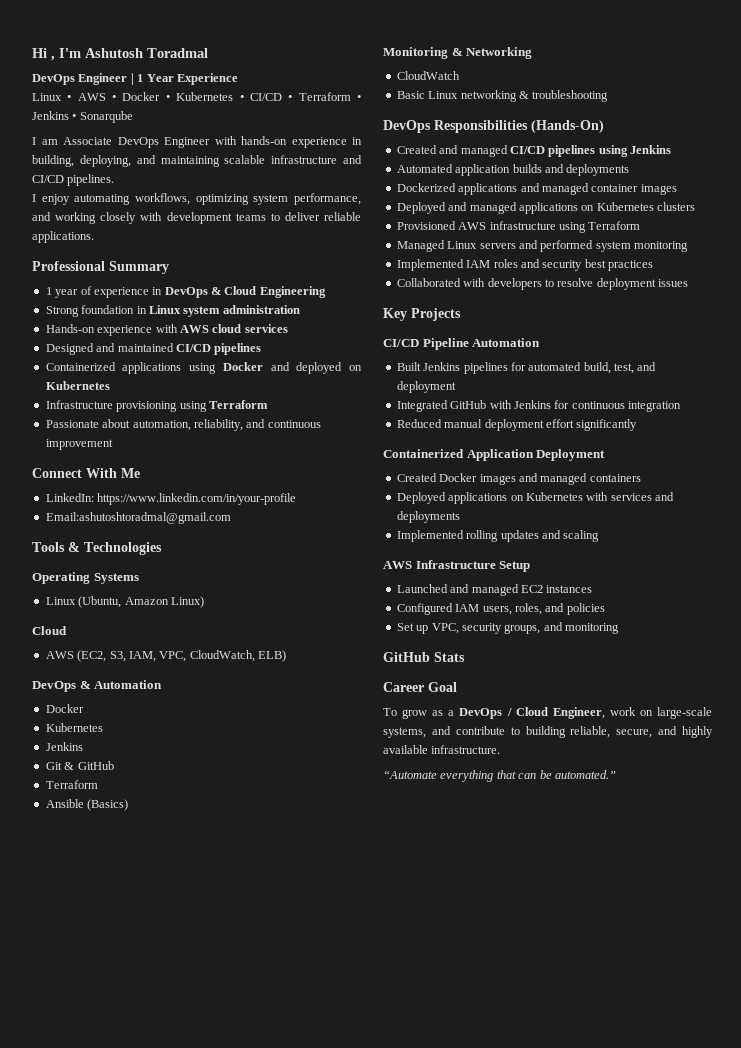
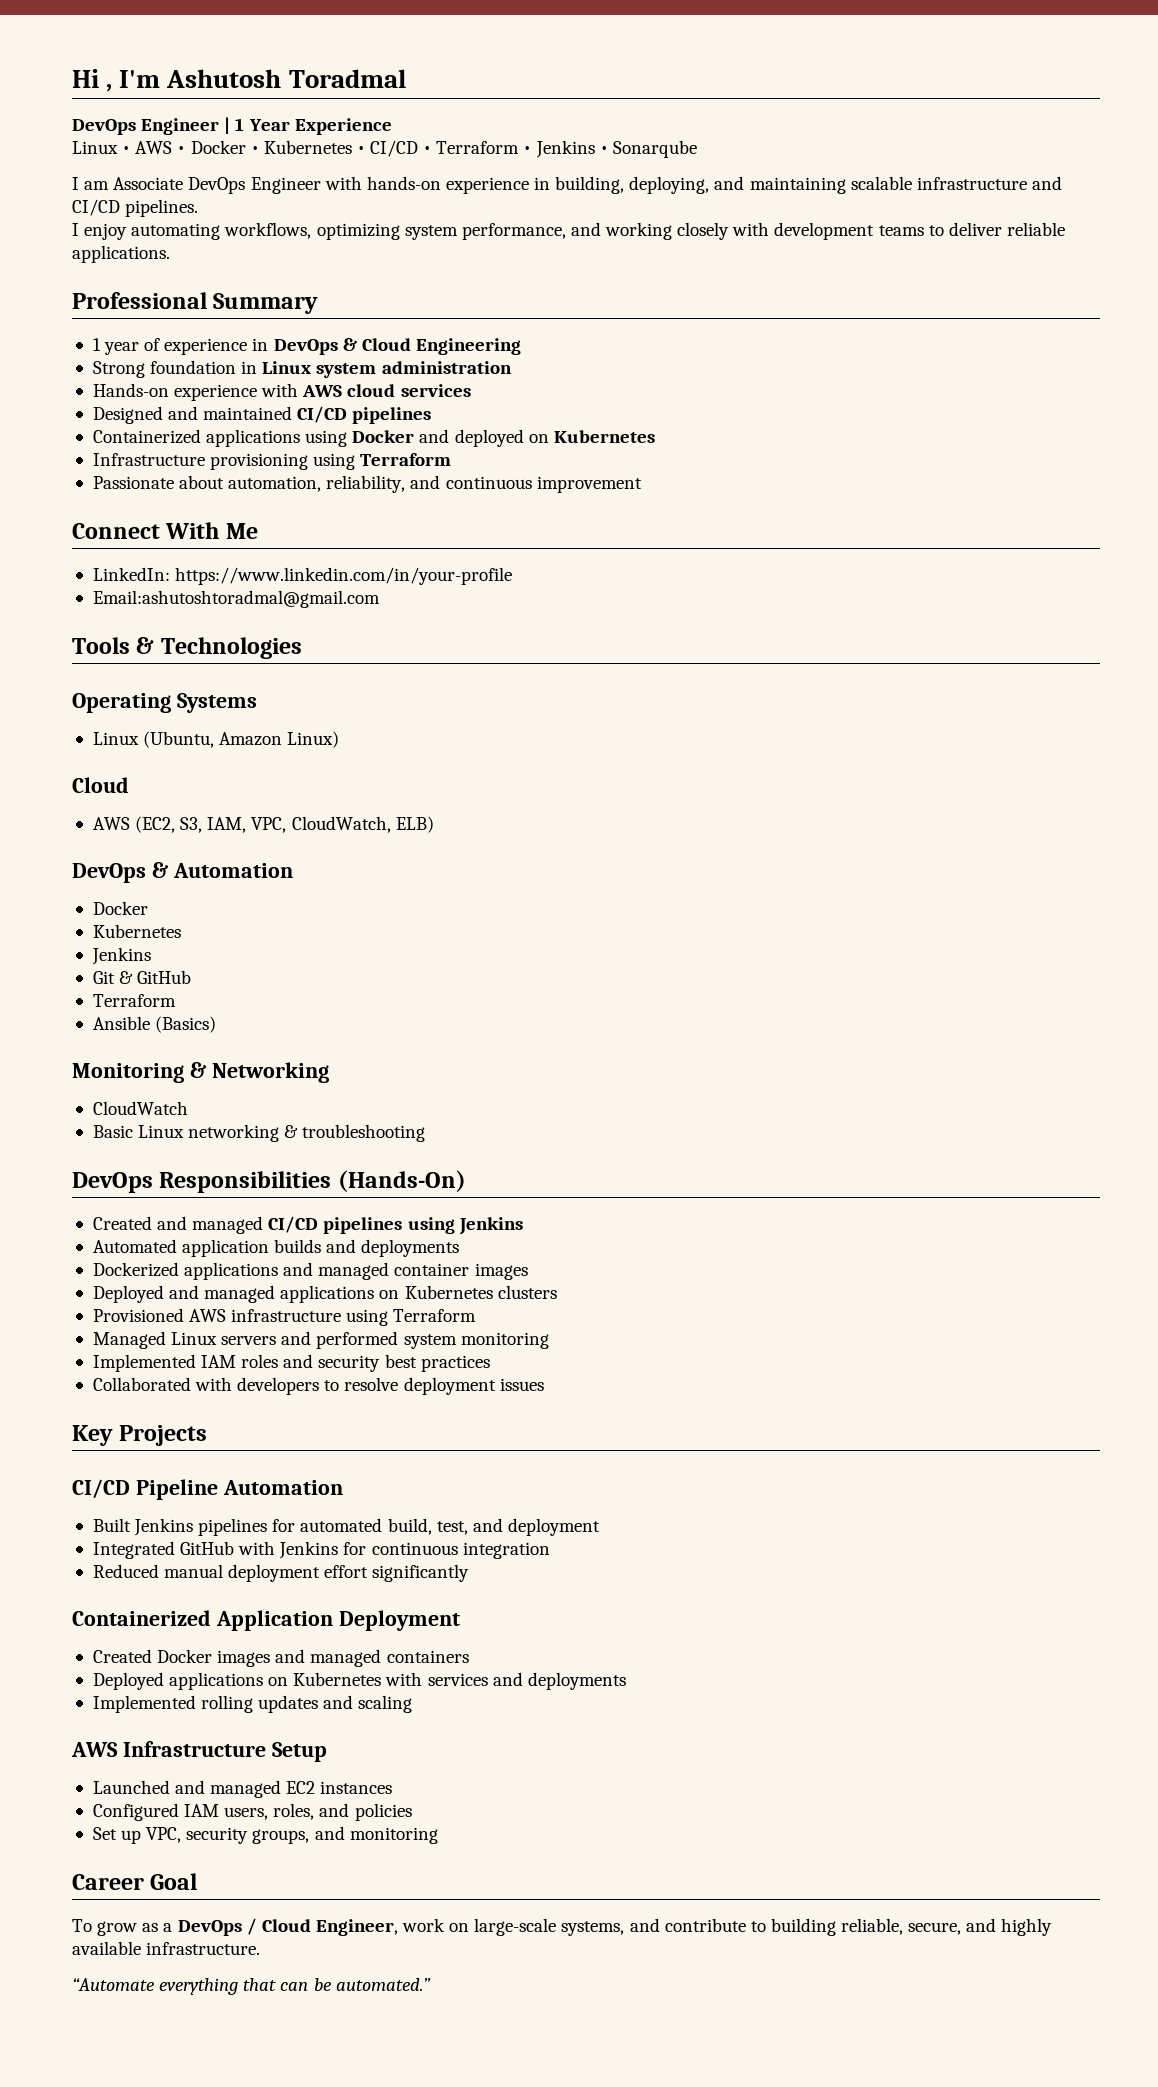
- GitHub Stats

